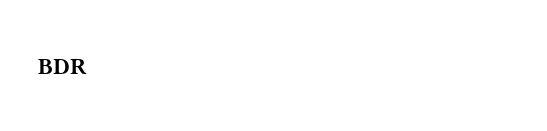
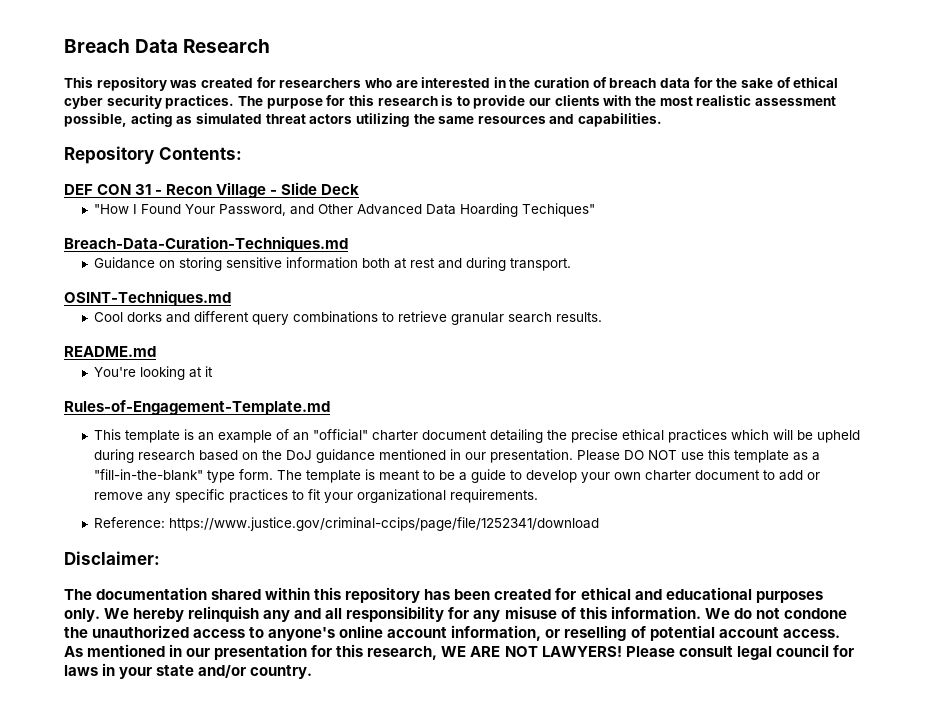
- BDR
+ Breach Data Research
+ This repository was created for researchers who are interested in the curation of breach data for the sake of ethical cyber security practices. The purpose for this research is to provide our clients with the most realistic assessment possible, acting as simulated threat actors utilizing the same resources and capabilities.
+ Repository Contents:
+ DEF CON 31 - Recon Village - Slide Deck
+ "How I Found Your Password, and Other Advanced Data Hoarding Techiques"
+ Breach-Data-Curation-Techniques.md
+ Guidance on storing sensitive information both at rest and during transport.
+ OSINT-Techniques.md
+ Cool dorks and different query combinations to retrieve granular search results.
+ README.md
+ You're looking at it
+ Rules-of-Engagement-Template.md
+ This template is an example of an "official" charter document detailing the precise ethical practices which will be upheld during research based on the DoJ guidance mentioned in our presentation. Please DO NOT use this template as a "fill-in-the-blank" type form. The template is meant to be a guide to develop your own charter document to add or remove any specific practices to fit your organizational requirements.
+ Reference: https://www.justice.gov/criminal-ccips/page/file/1252341/download
+ Disclaimer:
+ The documentation shared within this repository has been created for ethical and educational purposes only. We hereby relinquish any and all responsibility for any misuse of this information. We do not condone the unauthorized access to anyone's online account information, or reselling of potential account access. As mentioned in our presentation for this research, WE ARE NOT LAWYERS! Please consult legal council for laws in your state and/or country.

